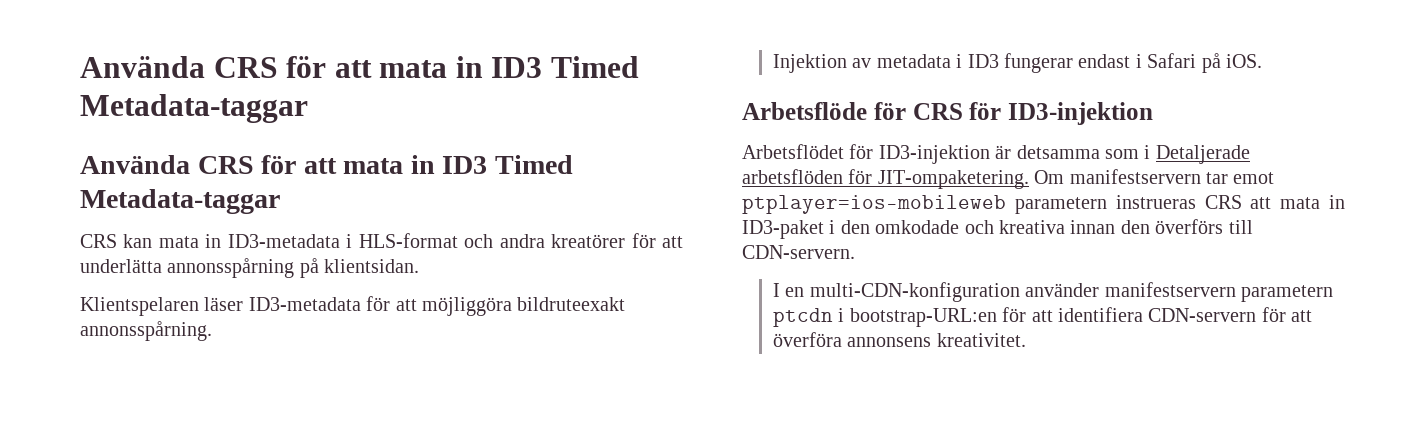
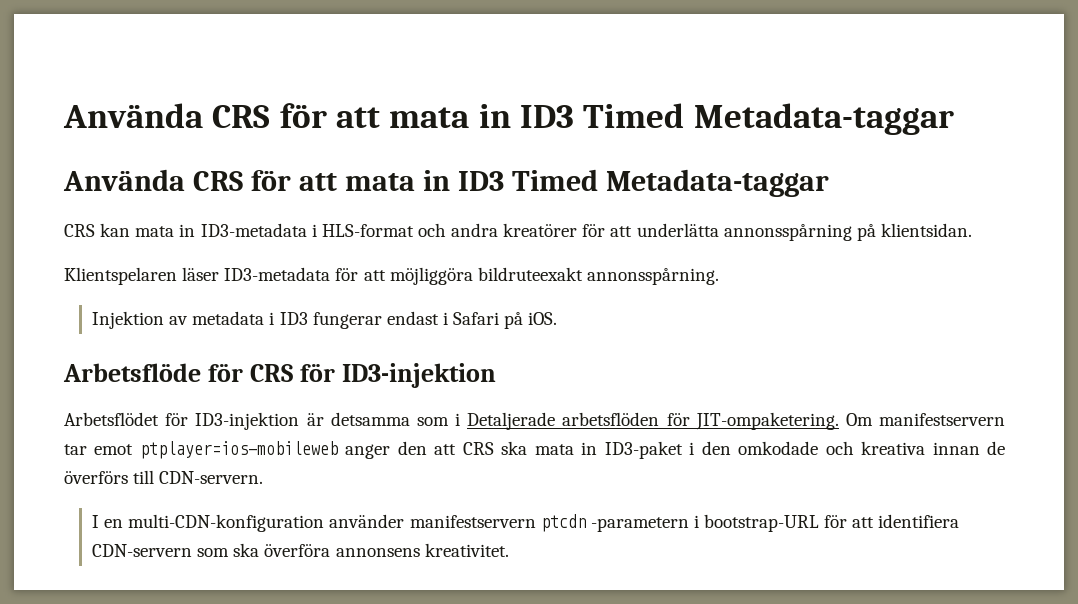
- Om manifestservern tar emot ptplayer=ios-mobileweb parametern instrueras CRS att mata in ID3-paket i den omkodade och kreativa innan den överförs till CDN-servern.
+ Om manifestservern tar emot ptplayer=ios-mobileweb anger den att CRS ska mata in ID3-paket i den omkodade och kreativa innan de överförs till CDN-servern.
- I en multi-CDN-konfiguration använder manifestservern parametern ptcdn i bootstrap-URL:en för att identifiera CDN-servern för att överföra annonsens kreativitet.
+ I en multi-CDN-konfiguration använder manifestservern ptcdn -parametern i bootstrap-URL för att identifiera CDN-servern som ska överföra annonsens kreativitet.

